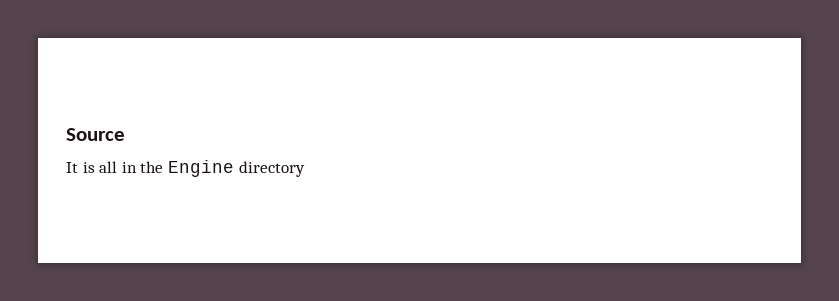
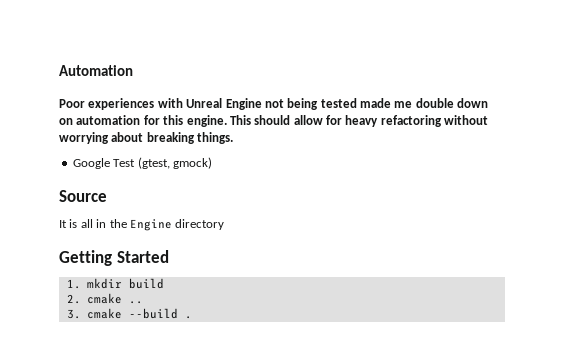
+ Automation
+ Poor experiences with Unreal Engine not being tested made me double down on automation for this engine. This should allow for heavy refactoring without worrying about breaking things.
+ Google Test (gtest, gmock)
+ Getting Started
+ 1. mkdir build
+ 2. cmake ..
+ 3. cmake --build .

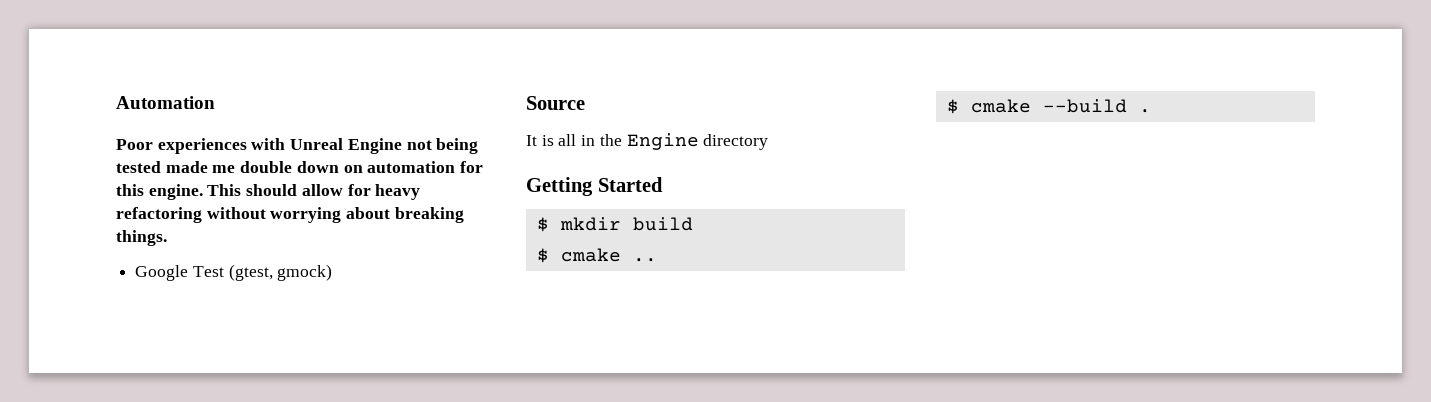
- 1. mkdir build
+ $ mkdir build
- 2. cmake ..
+ $ cmake ..
- 3. cmake --build .
+ $ cmake --build .

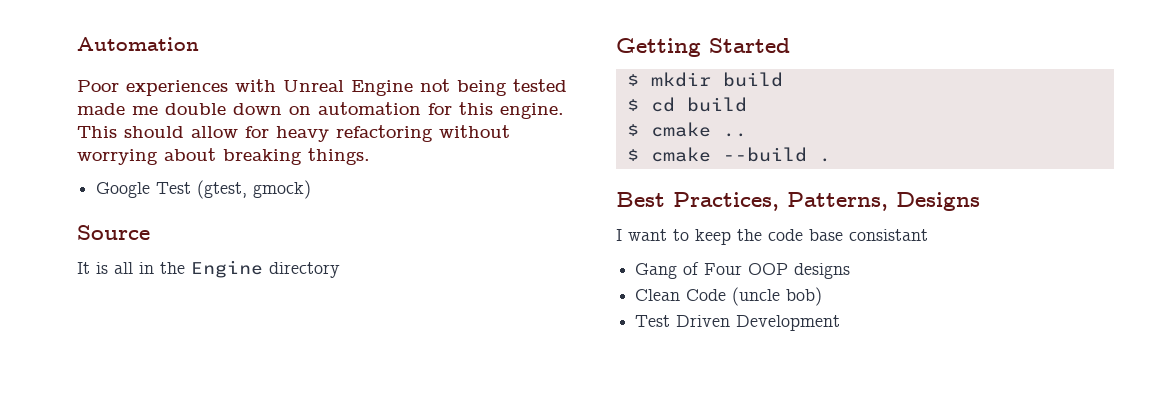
+ $ cd build
+ Best Practices, Patterns, Designs
+ I want to keep the code base consistant
+ Gang of Four OOP designs
+ Clean Code (uncle bob)
+ Test Driven Development

